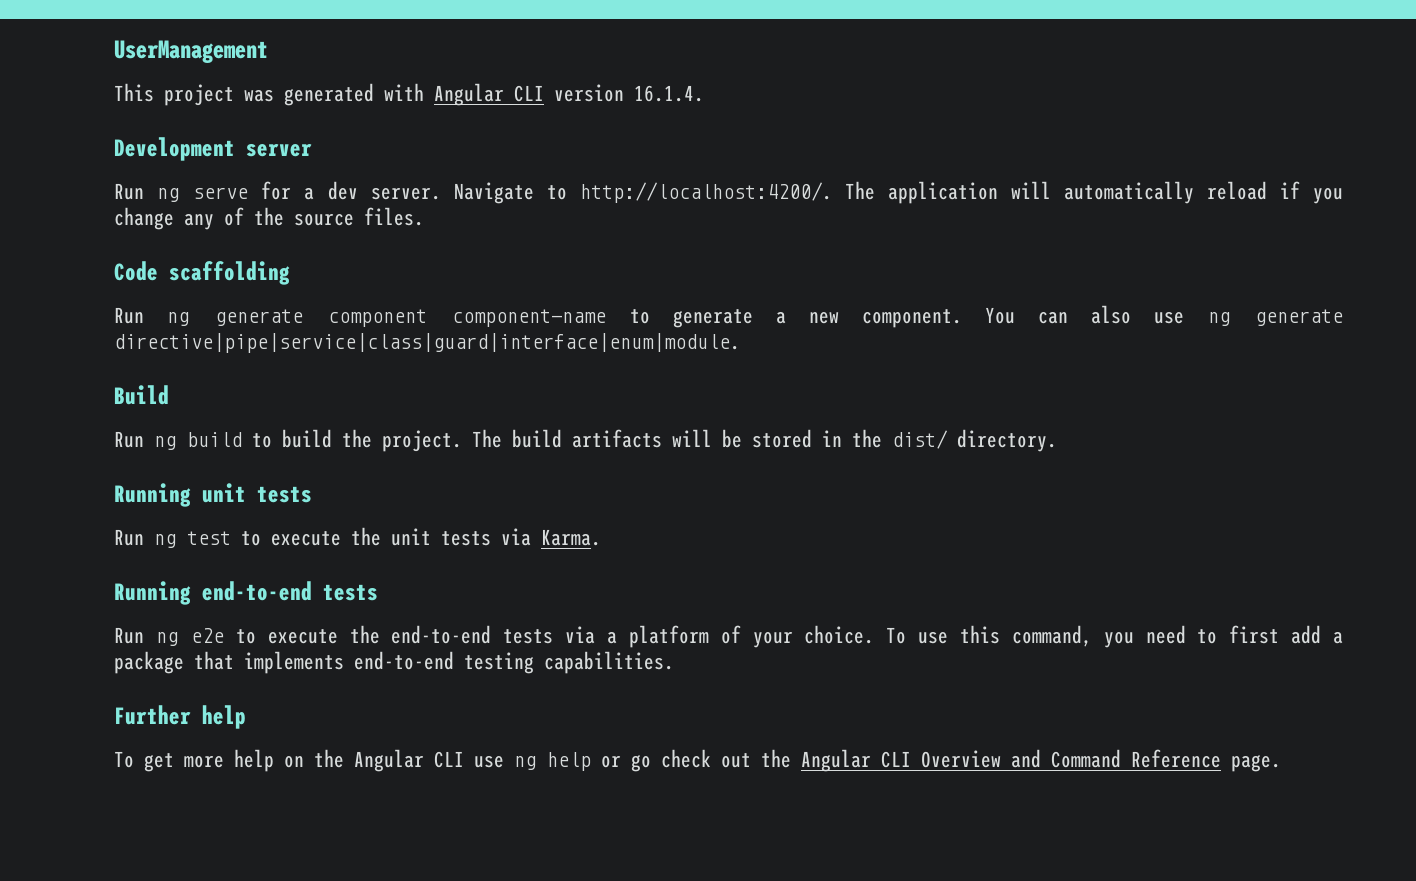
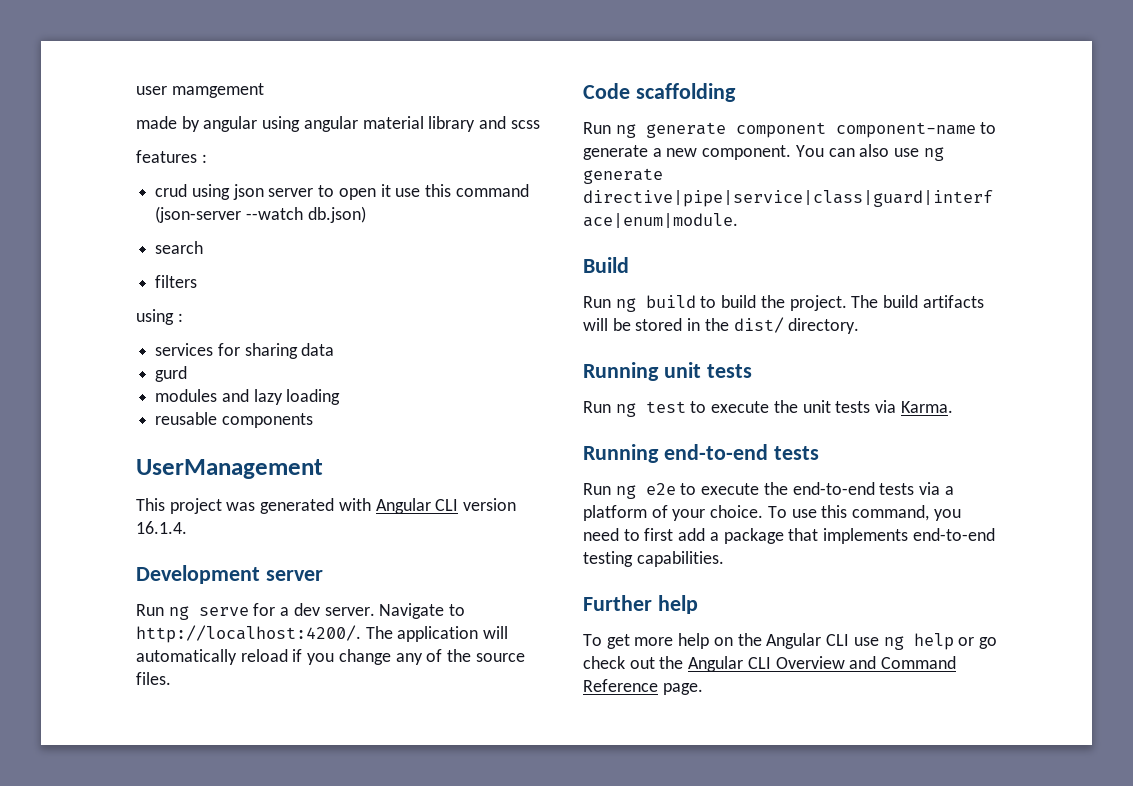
+ user mamgement
+ made by angular using angular material library and scss
+ features :
+ crud using json server to open it use this command (json-server --watch db.json)
+ search
+ filters
+ using :
+ services for sharing data
+ gurd
+ modules and lazy loading
+ reusable components

